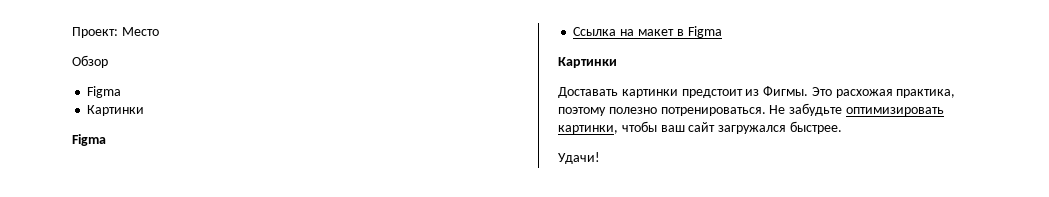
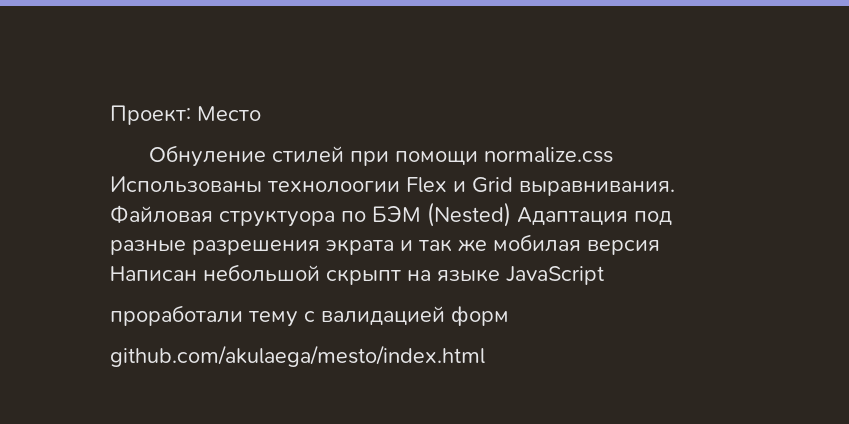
- Обзор
- Figma
- Картинки
- Figma
- Ссылка на макет в Figma
- Картинки
- Доставать картинки предстоит из Фигмы. Это расхожая практика, поэтому полезно потренироваться. Не забудьте оптимизировать картинки, чтобы ваш сайт загружался быстрее.
- Удачи!
+ Обнуление стилей при помощи normalize.css Использованы технолоогии Flex и Grid выравнивания. Файловая структуора по БЭМ (Nested) Адаптация под разные разрешения экрата и так же мобилая версия Написан небольшой скрыпт на языке JavaScript
+ проработали тему с валидацией форм
+ github.com/akulaega/mesto/index.html

